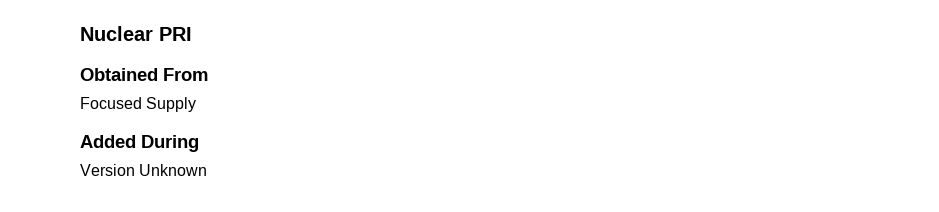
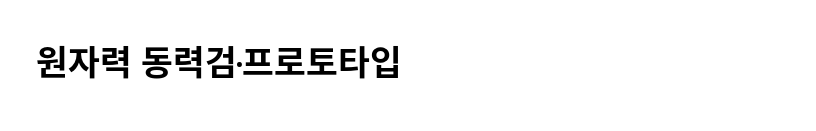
- Nuclear PRI
- Obtained From
- Focused Supply
- Added During
- Version Unknown
+ 원자력 동력검·프로토타입

